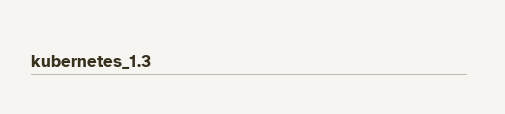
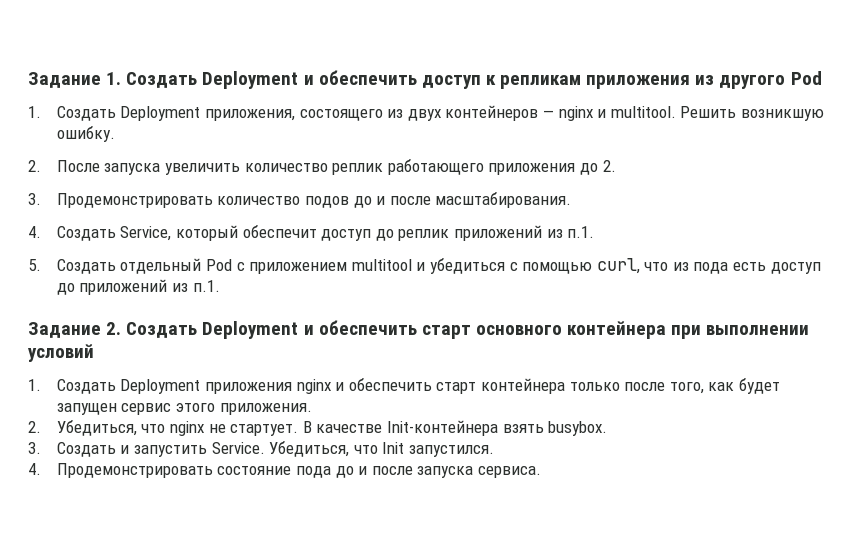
- kubernetes_1.3
+ Задание 1. Создать Deployment и обеспечить доступ к репликам приложения из другого Pod
+ 1. Создать Deployment приложения, состоящего из двух контейнеров — nginx и multitool. Решить возникшую ошибку.
+ 2. После запуска увеличить количество реплик работающего приложения до 2.
+ 3. Продемонстрировать количество подов до и после масштабирования.
+ 4. Создать Service, который обеспечит доступ до реплик приложений из п.1.
+ 5. Создать отдельный Pod с приложением multitool и убедиться с помощью curl, что из пода есть доступ до приложений из п.1.
+ Задание 2. Создать Deployment и обеспечить старт основного контейнера при выполнении условий
+ 1. Создать Deployment приложения nginx и обеспечить старт контейнера только после того, как будет запущен сервис этого приложения.
+ 2. Убедиться, что nginx не стартует. В качестве Init-контейнера взять busybox.
+ 3. Создать и запустить Service. Убедиться, что Init запустился.
+ 4. Продемонстрировать состояние пода до и после запуска сервиса.

